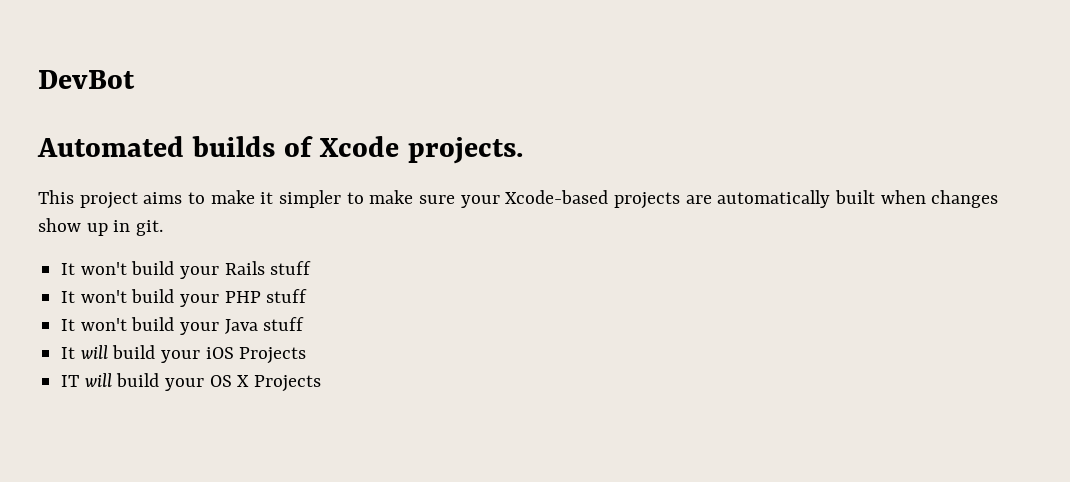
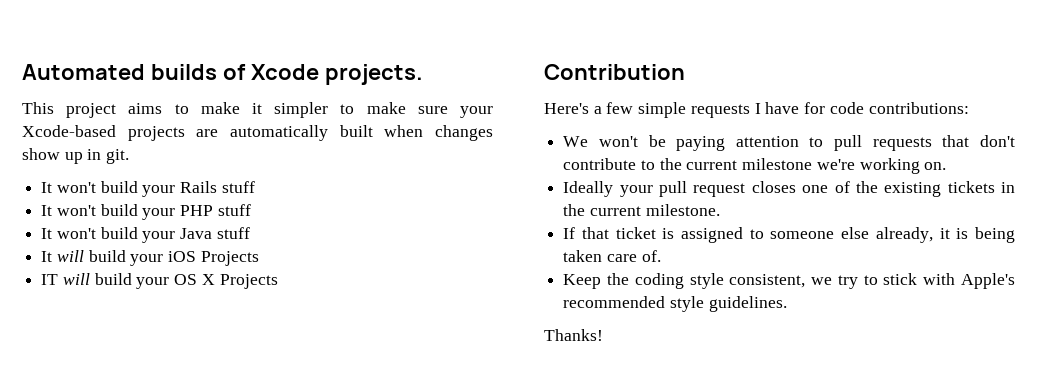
- DevBot
+ Contribution
+ Here's a few simple requests I have for code contributions:
+ We won't be paying attention to pull requests that don't contribute to the current milestone we're working on.
+ Ideally your pull request closes one of the existing tickets in the current milestone.
+ If that ticket is assigned to someone else already, it is being taken care of.
+ Keep the coding style consistent, we try to stick with Apple's recommended style guidelines.
+ Thanks!

